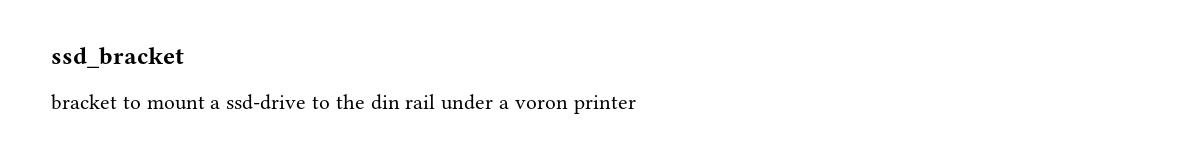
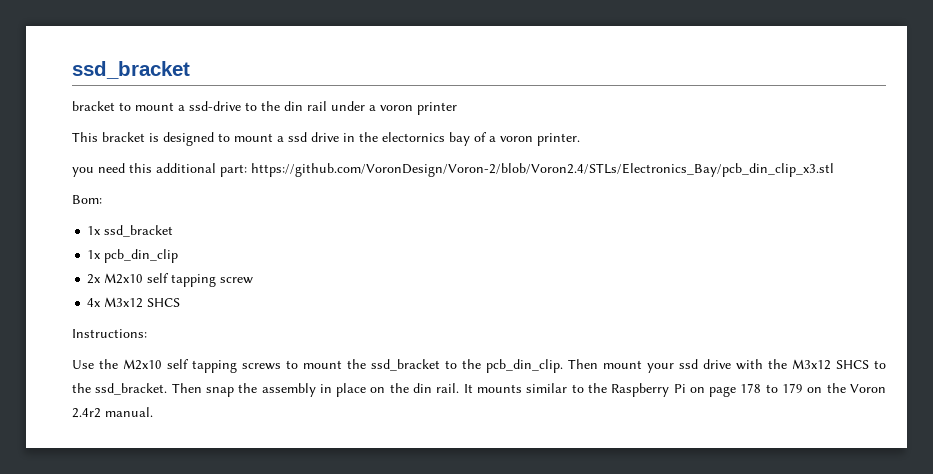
+ This bracket is designed to mount a ssd drive in the electornics bay of a voron printer.
+ you need this additional part: https://github.com/VoronDesign/Voron-2/blob/Voron2.4/STLs/Electronics_Bay/pcb_din_clip_x3.stl
+ Bom:
+ 1x ssd_bracket
+ 1x pcb_din_clip
+ 2x M2x10 self tapping screw
+ 4x M3x12 SHCS
+ Instructions:
+ Use the M2x10 self tapping screws to mount the ssd_bracket to the pcb_din_clip. Then mount your ssd drive with the M3x12 SHCS to the ssd_bracket. Then snap the assembly in place on the din rail. It mounts similar to the Raspberry Pi on page 178 to 179 on the Voron 2.4r2 manual.

